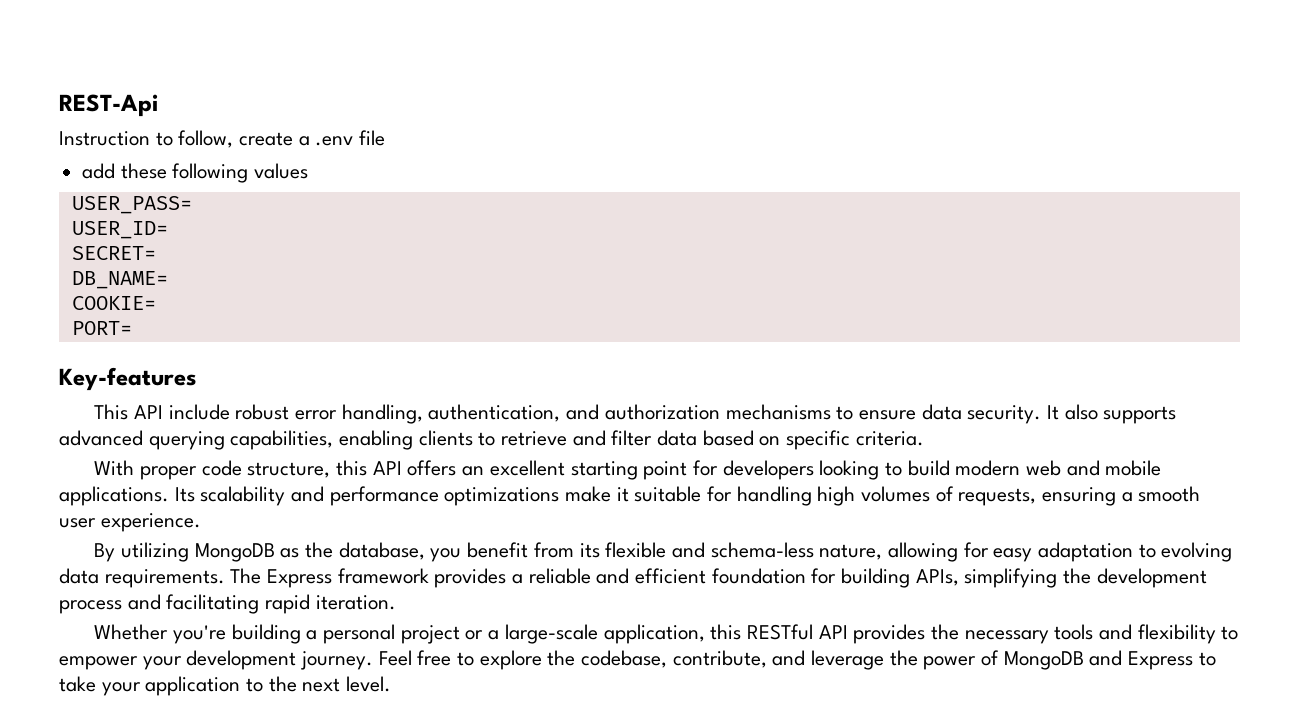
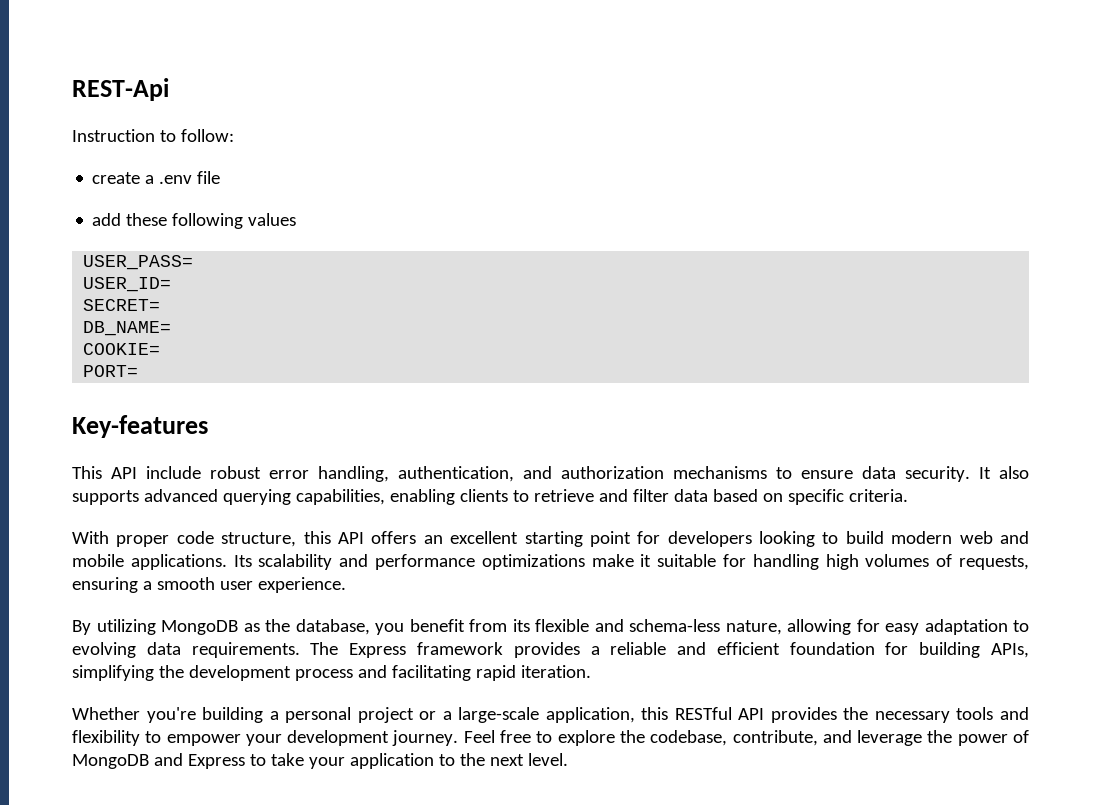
- Instruction to follow, create a .env file
+ Instruction to follow:
+ create a .env file

